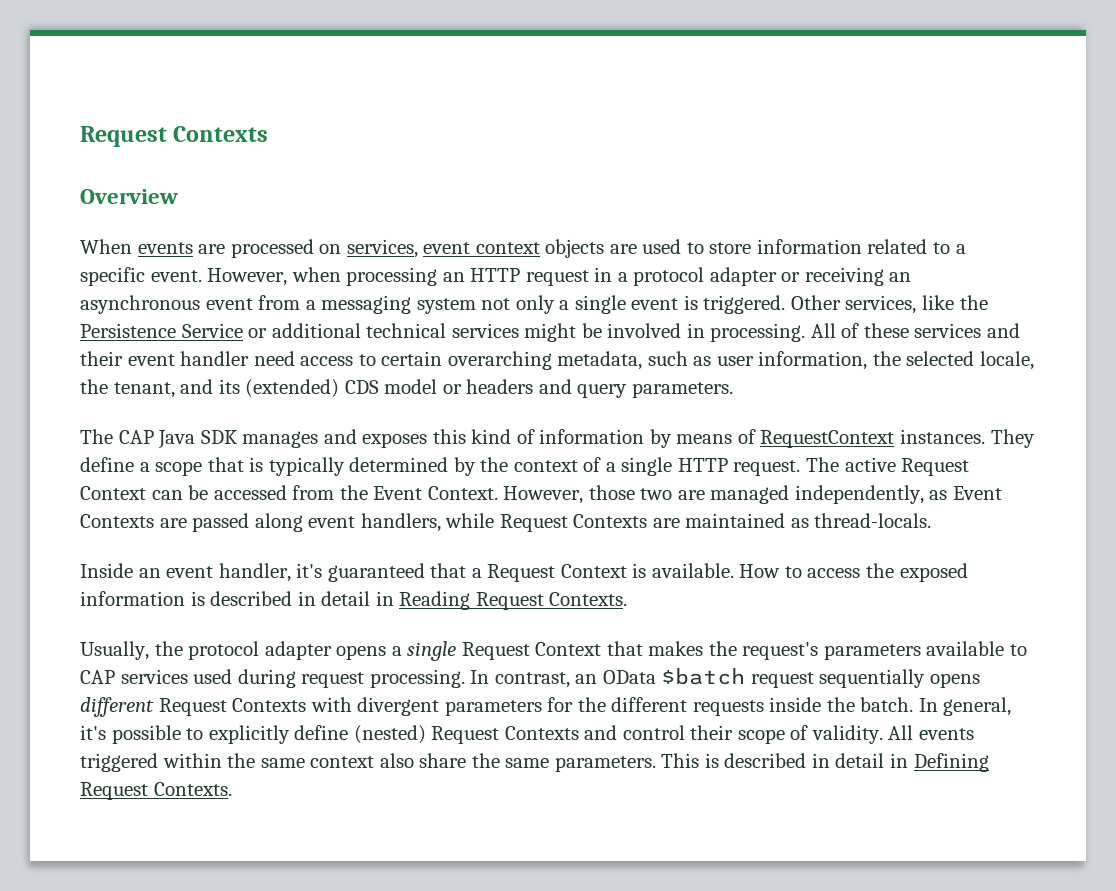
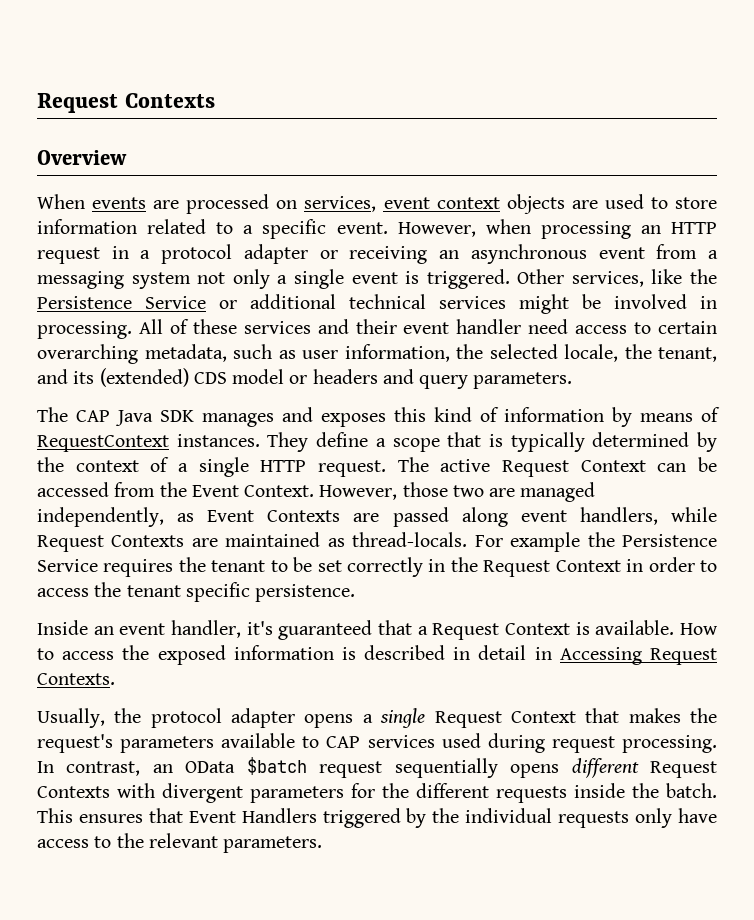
+ For example the Persistence Service requires the tenant to be set correctly in the Request Context in order to access the tenant specific persistence.
- How to access the exposed information is described in detail in Reading Request Contexts.
+ How to access the exposed information is described in detail in Accessing Request Contexts.
- In general, it's possible to explicitly define (nested) Request Contexts and control their scope of validity. All events triggered within the same context also share the same parameters. This is described in detail in Defining Request Contexts.
+ This ensures that Event Handlers triggered by the individual requests only have access to the relevant parameters.

